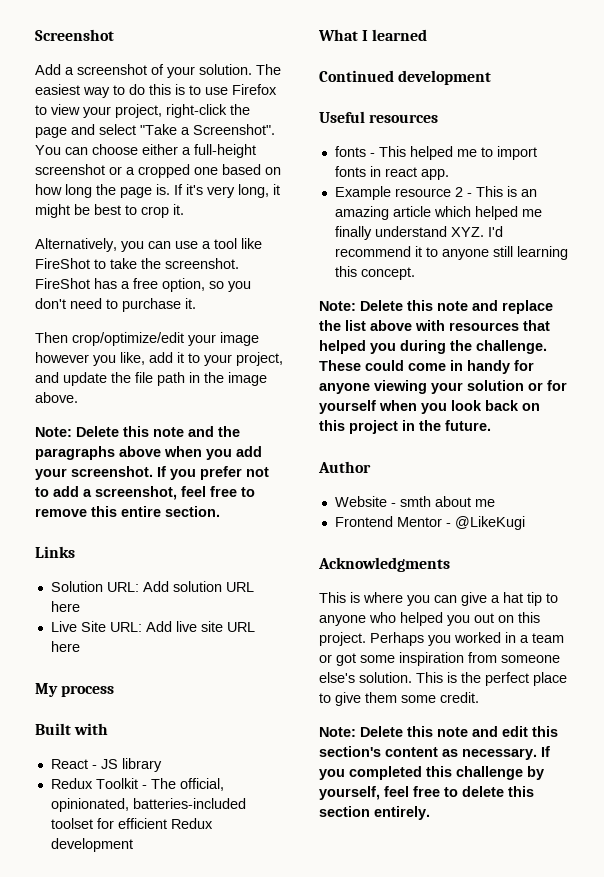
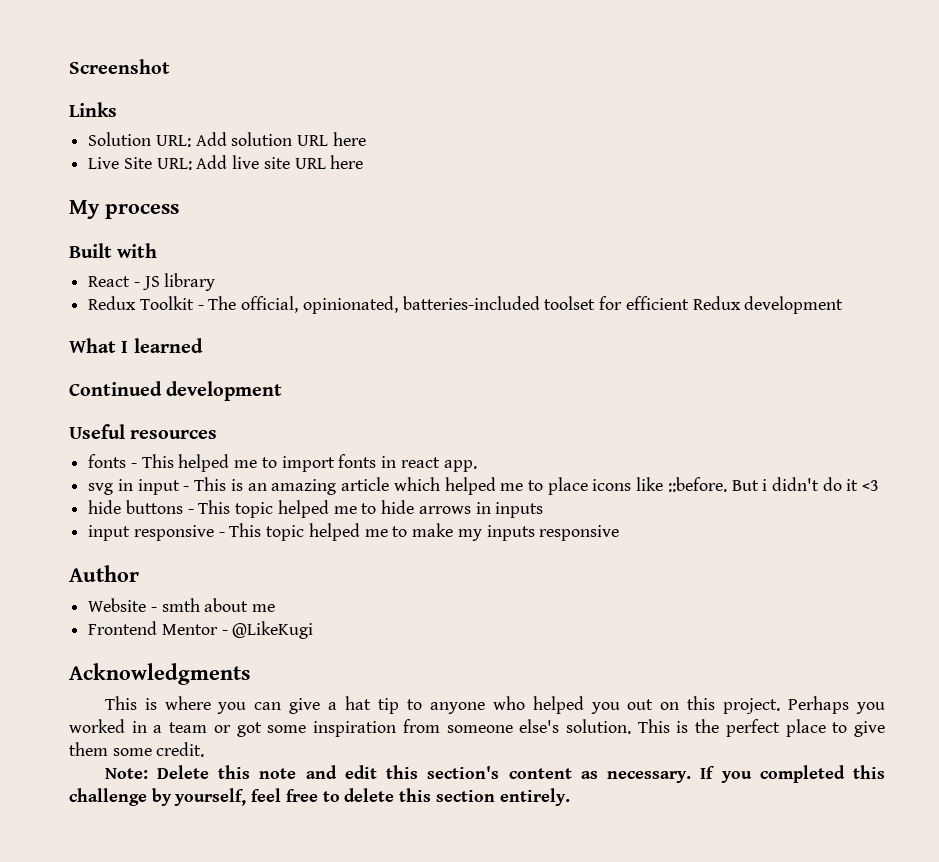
- Add a screenshot of your solution. The easiest way to do this is to use Firefox to view your project, right-click the page and select "Take a Screenshot". You can choose either a full-height screenshot or a cropped one based on how long the page is. If it's very long, it might be best to crop it.
- Alternatively, you can use a tool like FireShot to take the screenshot. FireShot has a free option, so you don't need to purchase it.
- Then crop/optimize/edit your image however you like, add it to your project, and update the file path in the image above.
- Note: Delete this note and the paragraphs above when you add your screenshot. If you prefer not to add a screenshot, feel free to remove this entire section.
- Example resource 2 - This is an amazing article which helped me finally understand XYZ. I'd recommend it to anyone still learning this concept.
- Note: Delete this note and replace the list above with resources that helped you during the challenge. These could come in handy for anyone viewing your solution or for yourself when you look back on this project in the future.
+ svg in input - This is an amazing article which helped me to place icons like ::before. But i didn't do it <3
+ hide buttons - This topic helped me to hide arrows in inputs
+ input responsive - This topic helped me to make my inputs responsive

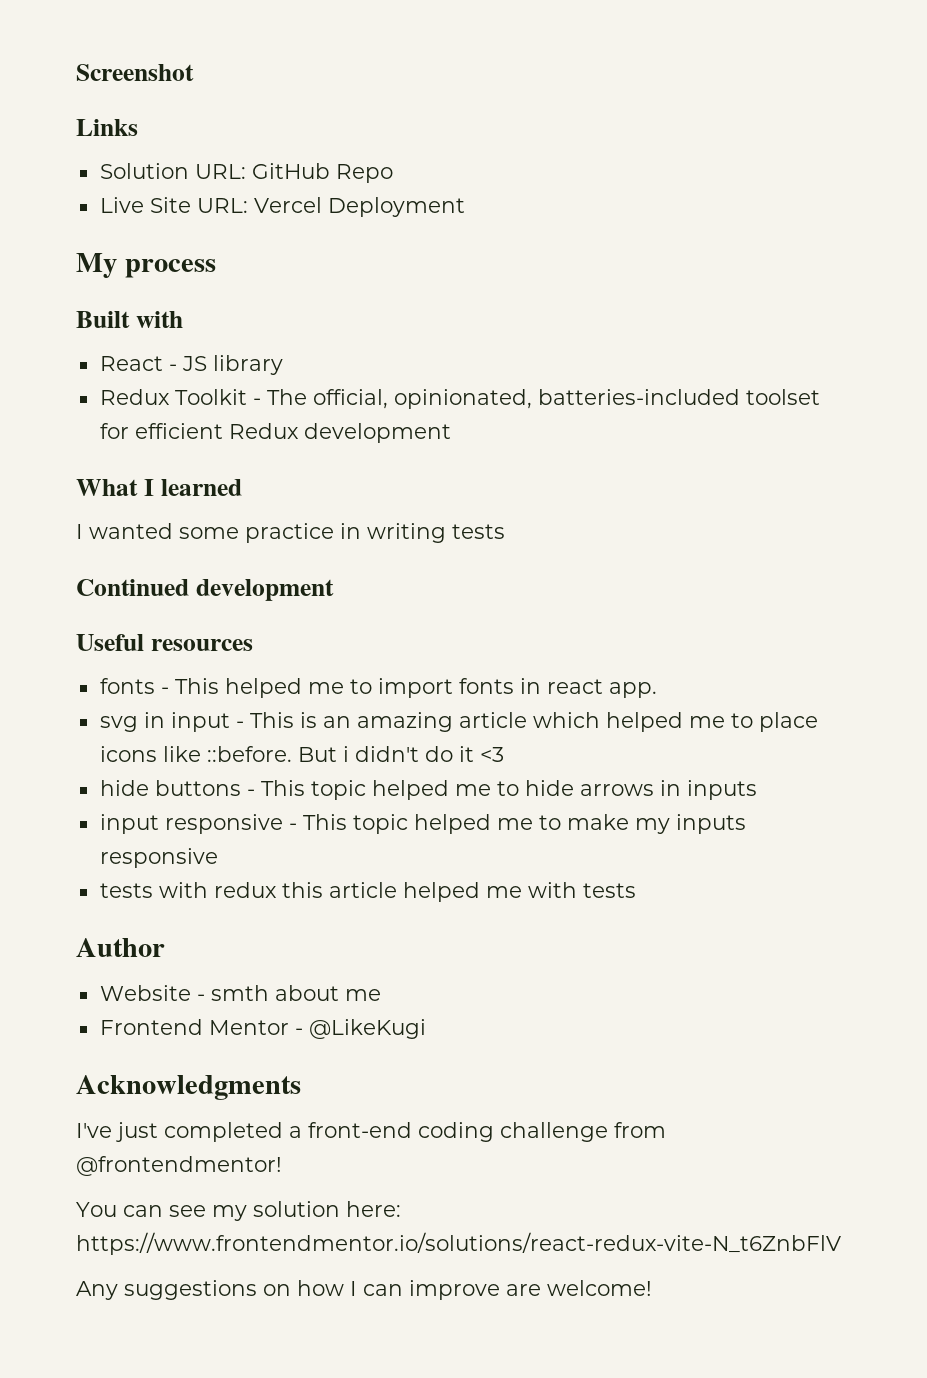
- Solution URL: Add solution URL here
+ Solution URL: GitHub Repo
- Live Site URL: Add live site URL here
+ Live Site URL: Vercel Deployment
+ I wanted some practice in writing tests
+ tests with redux this article helped me with tests
- This is where you can give a hat tip to anyone who helped you out on this project. Perhaps you worked in a team or got some inspiration from someone else's solution. This is the perfect place to give them some credit.
- Note: Delete this note and edit this section's content as necessary. If you completed this challenge by yourself, feel free to delete this section entirely.
+ I've just completed a front-end coding challenge from @frontendmentor!
+ You can see my solution here: https://www.frontendmentor.io/solutions/react-redux-vite-N_t6ZnbFlV
+ Any suggestions on how I can improve are welcome!

